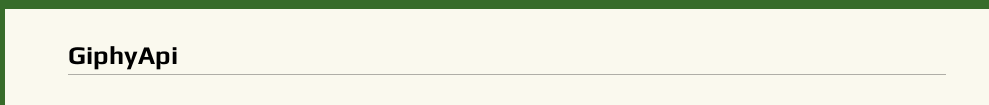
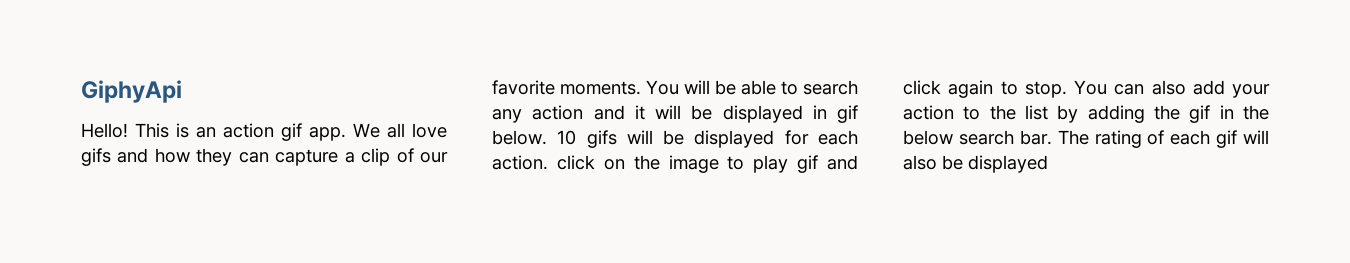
+ Hello! This is an action gif app. We all love gifs and how they can capture a clip of our favorite moments. You will be able to search any action and it will be displayed in gif below. 10 gifs will be displayed for each action. click on the image to play gif and click again to stop. You can also add your action to the list by adding the gif in the below search bar. The rating of each gif will also be displayed

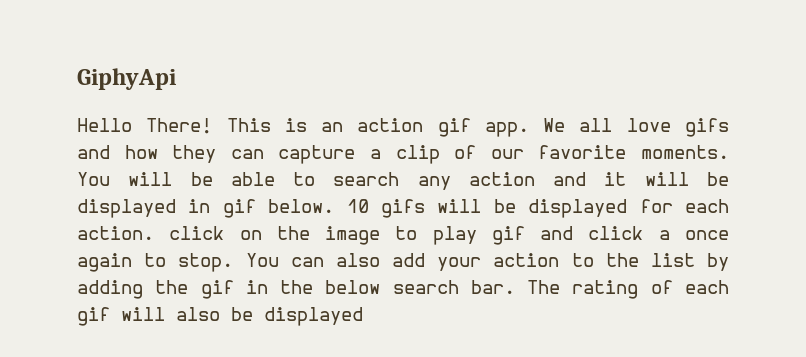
- Hello!
+ Hello There!
- 10 gifs will be displayed for each action. click on the image to play gif and click again to stop.
+ 10 gifs will be displayed for each action. click on the image to play gif and click a once again to stop.

